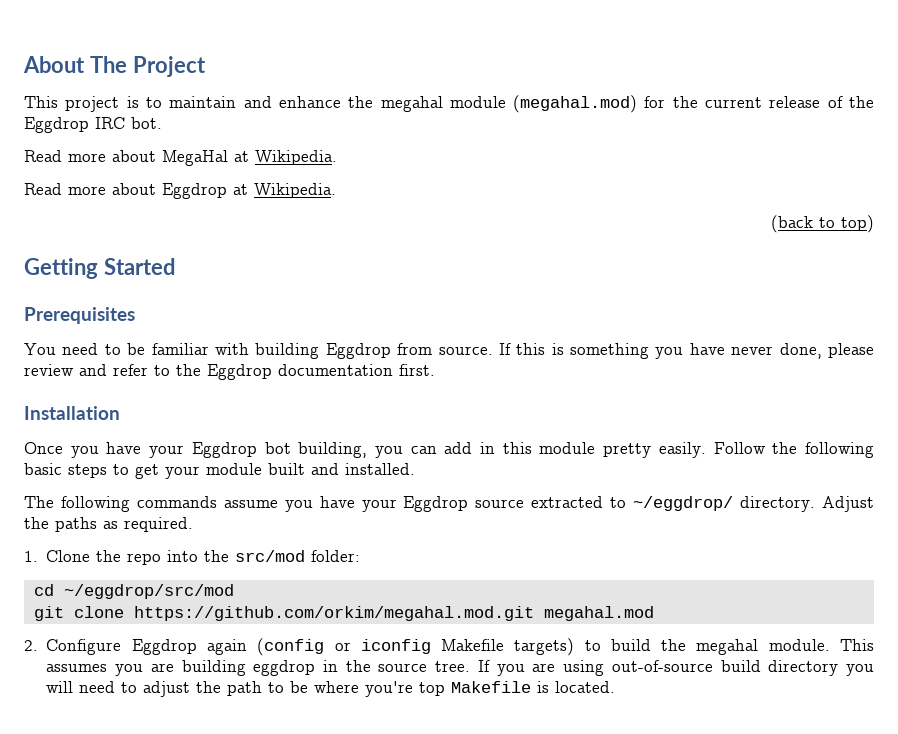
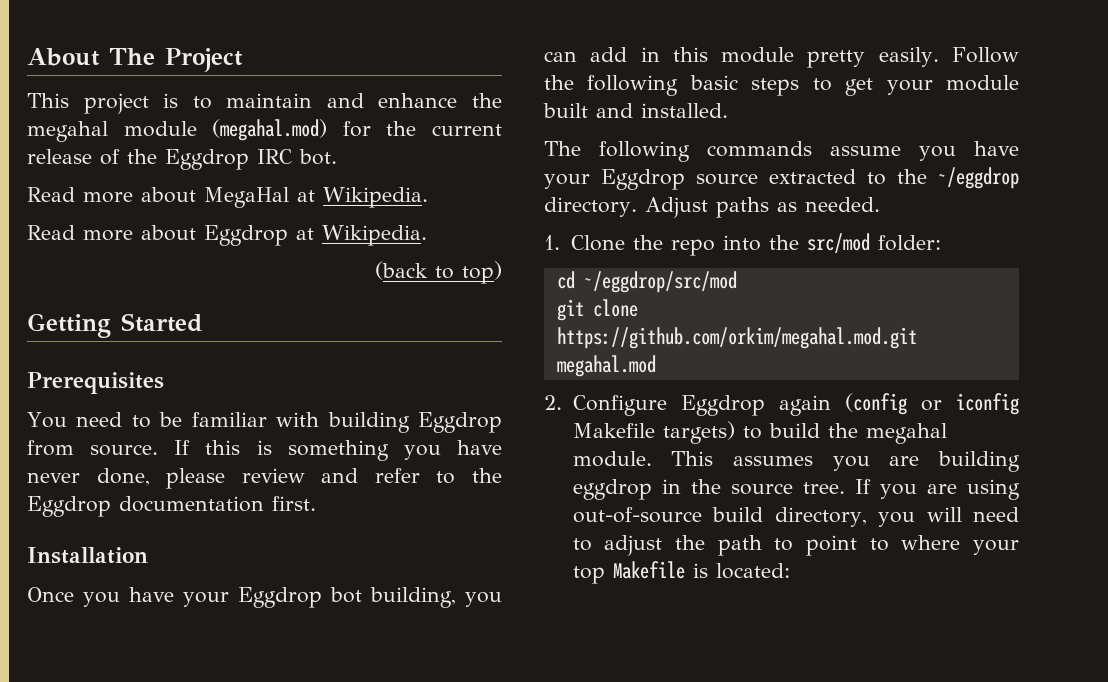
- The following commands assume you have your Eggdrop source extracted to ~/eggdrop/ directory.
+ The following commands assume you have your Eggdrop source extracted to the ~/eggdrop directory.
- Adjust the paths as required.
+ Adjust paths as needed.
- If you are using out-of-source build directory you will need to adjust the path to be where you're top Makefile is located.
+ If you are using out-of-source build directory, you will need to adjust the path to point to where your top Makefile is located:

